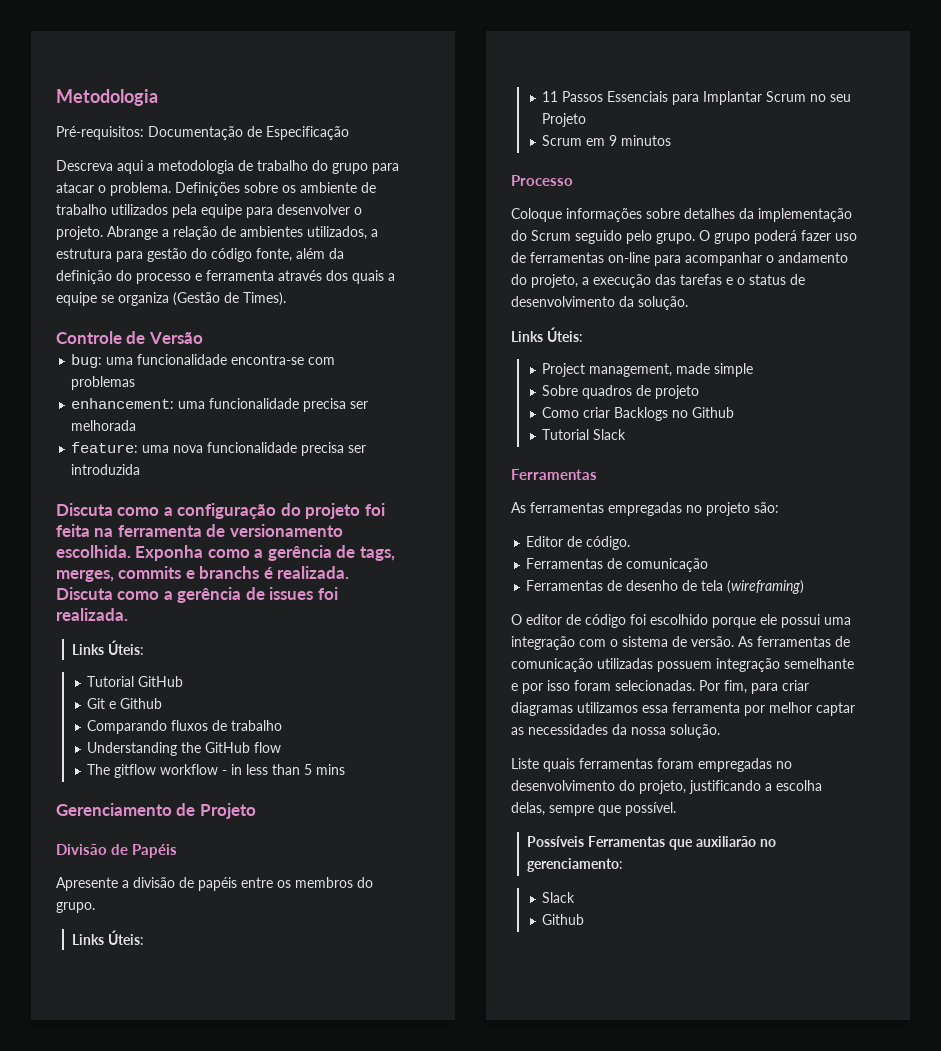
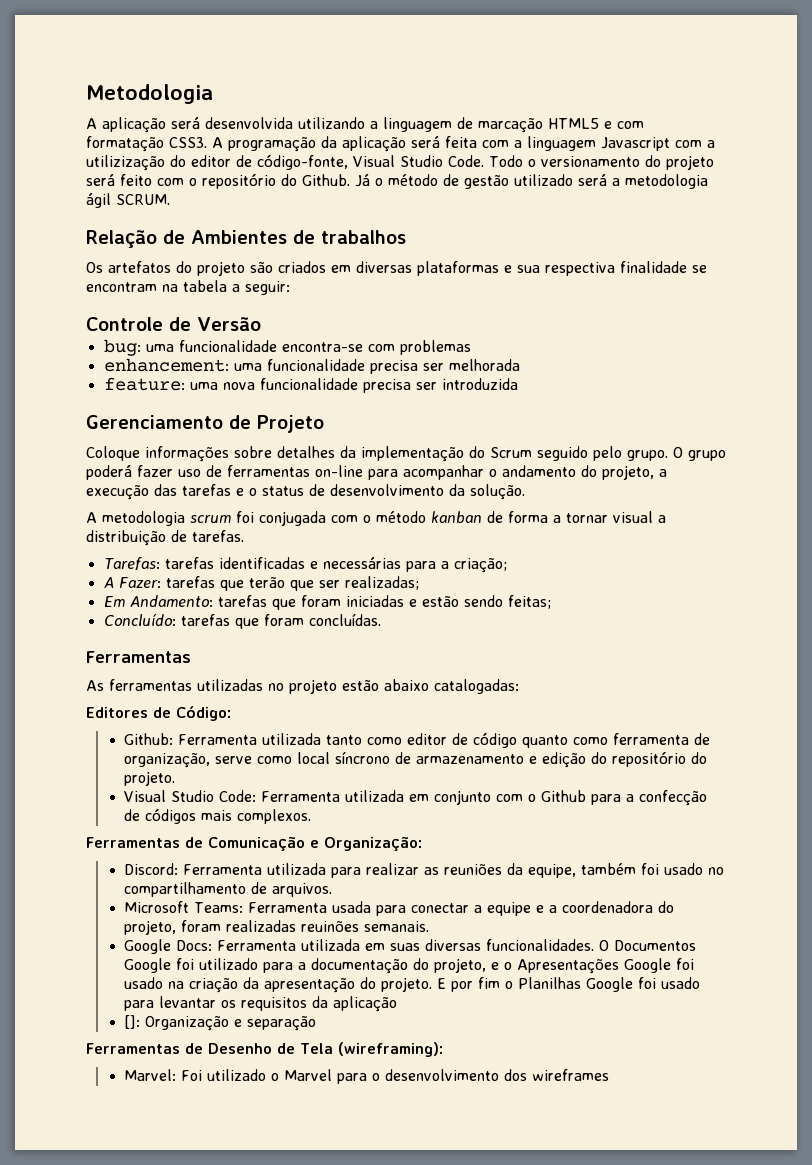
- Pré-requisitos: Documentação de Especificação
- Descreva aqui a metodologia de trabalho do grupo para atacar o problema. Definições sobre os ambiente de trabalho utilizados pela equipe para desenvolver o projeto. Abrange a relação de ambientes utilizados, a estrutura para gestão do código fonte, além da definição do processo e ferramenta através dos quais a equipe se organiza (Gestão de Times).
+ A aplicação será desenvolvida utilizando a linguagem de marcação HTML5 e com formatação CSS3. A programação da aplicação será feita com a linguagem Javascript com a utilizização do editor de código-fonte, Visual Studio Code. Todo o versionamento do projeto será feito com o repositório do Github. Já o método de gestão utilizado será a metodologia ágil SCRUM.
+ Relação de Ambientes de trabalhos
+ Os artefatos do projeto são criados em diversas plataformas e sua respectiva finalidade se encontram na tabela a seguir:
- Discuta como a configuração do projeto foi feita na ferramenta de versionamento escolhida. Exponha como a gerência de tags, merges, commits e branchs é realizada. Discuta como a gerência de issues foi realizada.
- Links Úteis:
- Tutorial GitHub
- Git e Github
- Comparando fluxos de trabalho
- Understanding the GitHub flow
- The gitflow workflow - in less than 5 mins
  Gerenciamento de Projeto
- Divisão de Papéis
- Apresente a divisão de papéis entre os membros do grupo.
- Links Úteis:
- 11 Passos Essenciais para Implantar Scrum no seu Projeto
- Scrum em 9 minutos
- Processo
  O grupo poderá fazer uso de ferramentas on-line para acompanhar o andamento do projeto, a execução das tarefas e o status de desenvolvimento da solução.
- Links Úteis:
- Project management, made simple
- Sobre quadros de projeto
- Como criar Backlogs no Github
- Tutorial Slack
+ A metodologia scrum foi conjugada com o método kanban de forma a tornar visual a distribuição de tarefas.
+ Tarefas: tarefas identificadas e necessárias para a criação;
+ A Fazer: tarefas que terão que ser realizadas;
+ Em Andamento: tarefas que foram iniciadas e estão sendo feitas;
+ Concluído: tarefas que foram concluídas.
- As ferramentas empregadas no projeto são:
- Editor de código.
- Ferramentas de comunicação
- Ferramentas de desenho de tela (wireframing)
- O editor de código foi escolhido porque ele possui uma integração com o sistema de versão. As ferramentas de comunicação utilizadas possuem integração semelhante e por isso foram selecionadas. Por fim, para criar diagramas utilizamos essa ferramenta por melhor captar as necessidades da nossa solução.
- Liste quais ferramentas foram empregadas no desenvolvimento do projeto, justificando a escolha delas, sempre que possível.
- Possíveis Ferramentas que auxiliarão no gerenciamento:
- Slack
- Github
+ As ferramentas utilizadas no projeto estão abaixo catalogadas:
+ Editores de Código:
+ Github: Ferramenta utilizada tanto como editor de código quanto como ferramenta de organização, serve como local síncrono de armazenamento e edição do repositório do projeto.
+ Visual Studio Code: Ferramenta utilizada em conjunto com o Github para a confecção de códigos mais complexos.
+ Ferramentas de Comunicação e Organização:
+ Discord: Ferramenta utilizada para realizar as reuniões da equipe, também foi usado no compartilhamento de arquivos.
+ Microsoft Teams: Ferramenta usada para conectar a equipe e a coordenadora do projeto, foram realizadas reuinões semanais.
+ Google Docs: Ferramenta utilizada em suas diversas funcionalidades. O Documentos Google foi utilizado para a documentação do projeto, e o Apresentações Google foi usado na criação da apresentação do projeto. E por fim o Planilhas Google foi usado para levantar os requisitos da aplicação
+ []: Organização e separação
+ Ferramentas de Desenho de Tela (wireframing):
+ Marvel: Foi utilizado o Marvel para o desenvolvimento dos wireframes

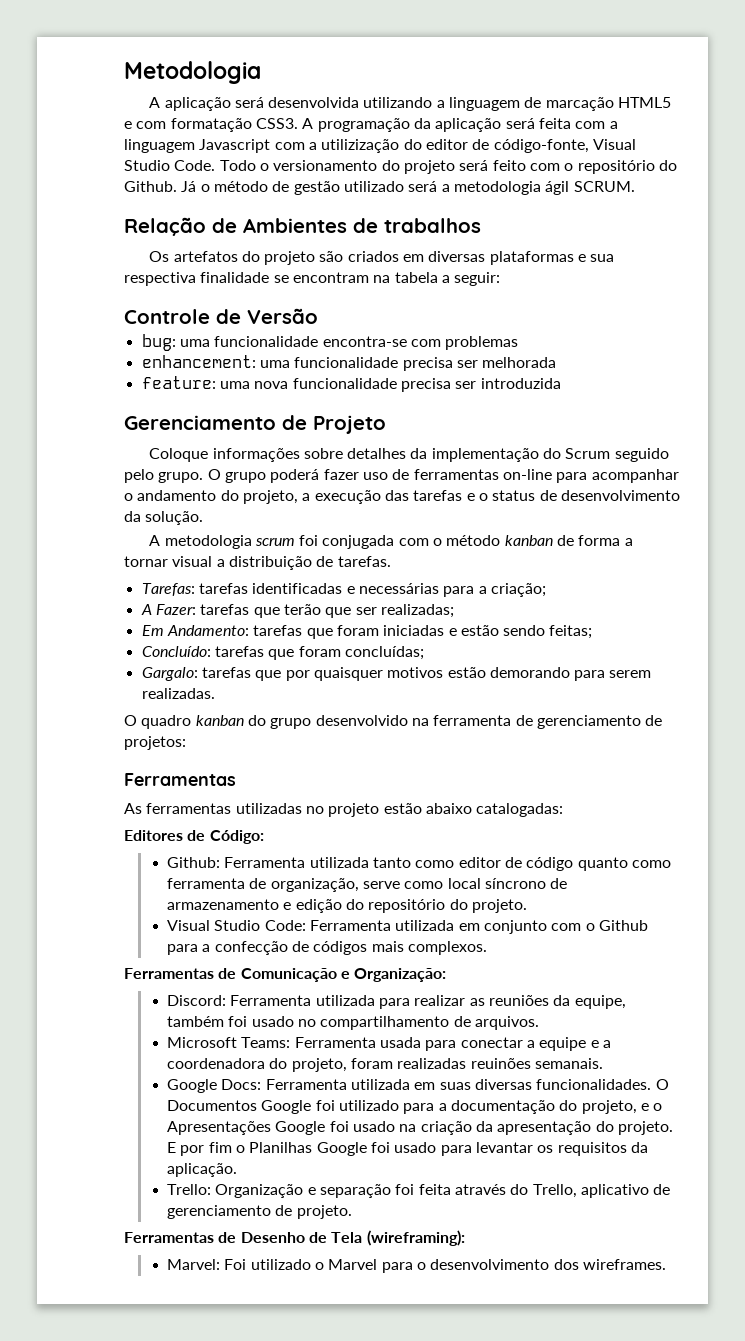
- Concluído: tarefas que foram concluídas.
+ Concluído: tarefas que foram concluídas;
+ Gargalo: tarefas que por quaisquer motivos estão demorando para serem realizadas.
+ O quadro kanban do grupo desenvolvido na ferramenta de gerenciamento de projetos:
- E por fim o Planilhas Google foi usado para levantar os requisitos da aplicação
- []: Organização e separação
+ E por fim o Planilhas Google foi usado para levantar os requisitos da aplicação.
+ Trello: Organização e separação foi feita através do Trello, aplicativo de gerenciamento de projeto.
- Marvel: Foi utilizado o Marvel para o desenvolvimento dos wireframes
+ Marvel: Foi utilizado o Marvel para o desenvolvimento dos wireframes.

